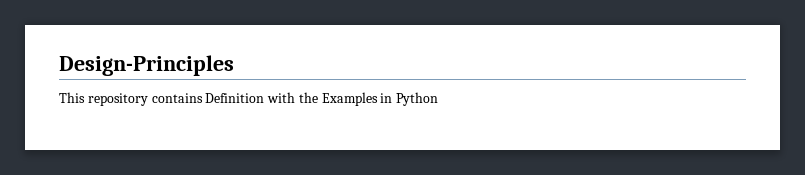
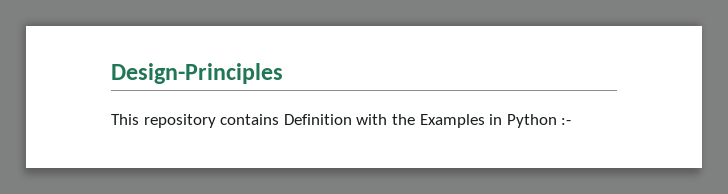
- This repository contains Definition with the Examples in Python
+ This repository contains Definition with the Examples in Python :-

